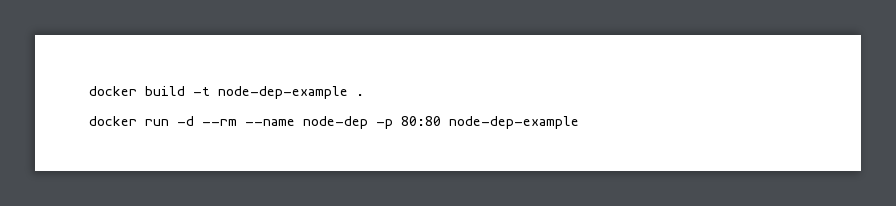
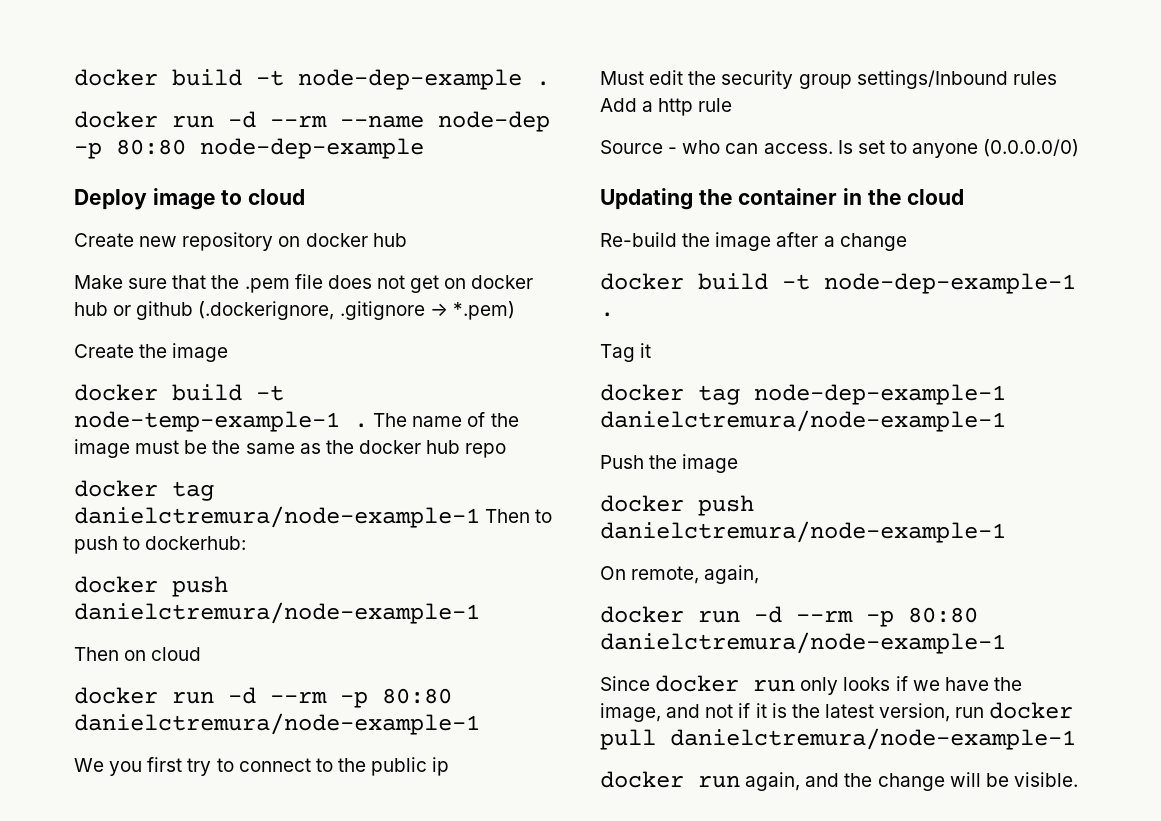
+ Deploy image to cloud
+ Create new repository on docker hub
+ Make sure that the .pem file does not get on docker hub or github (.dockerignore, .gitignore → *.pem)
+ Create the image
+ docker build -t node-temp-example-1 . The name of the image must be the same as the docker hub repo
+ docker tag danielctremura/node-example-1 Then to push to dockerhub:
+ docker push danielctremura/node-example-1
+ Then on cloud
+ docker run -d --rm -p 80:80 danielctremura/node-example-1
+ We you first try to connect to the public ip
+ Must edit the security group settings/Inbound rules Add a http rule
+ Source - who can access. Is set to anyone (0.0.0.0/0)
+ Updating the container in the cloud
+ Re-build the image after a change
+ docker build -t node-dep-example-1 .
+ Tag it
+ docker tag node-dep-example-1 danielctremura/node-example-1
+ Push the image
+ docker push danielctremura/node-example-1
+ On remote, again,
+ docker run -d --rm -p 80:80 danielctremura/node-example-1
+ Since docker run only looks if we have the image, and not if it is the latest version, run docker pull danielctremura/node-example-1
+ docker run again, and the change will be visible.

